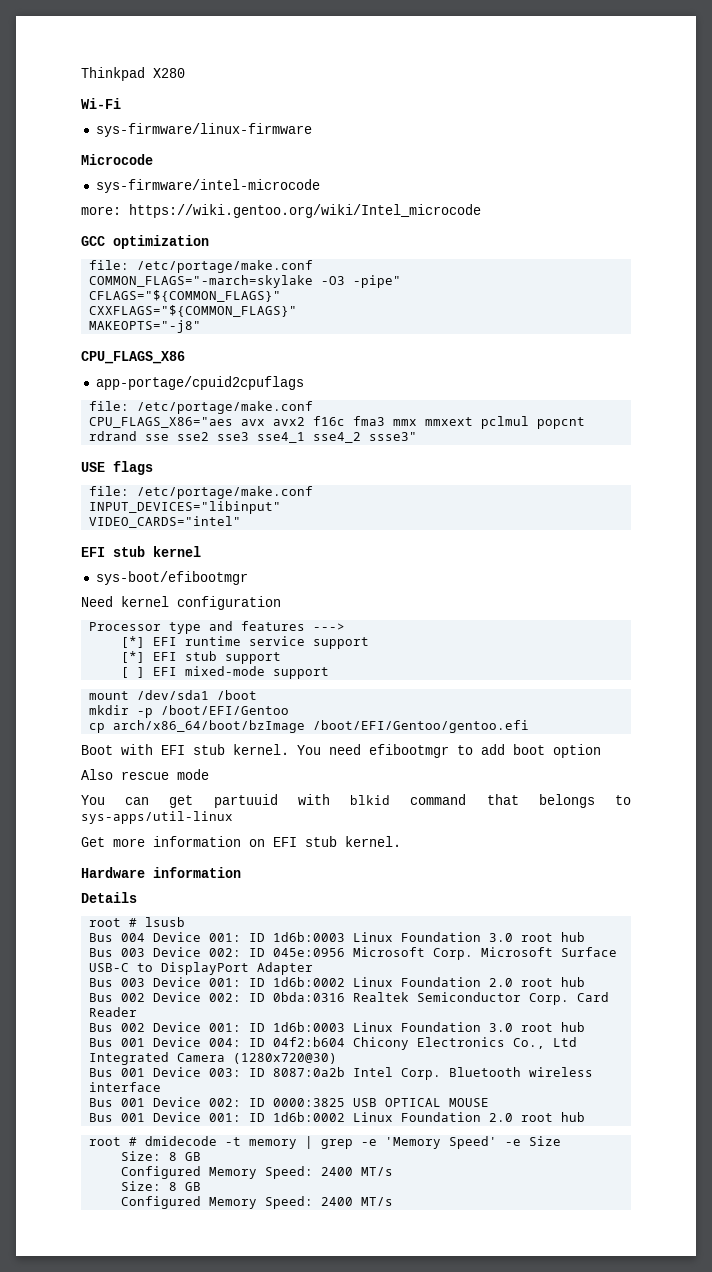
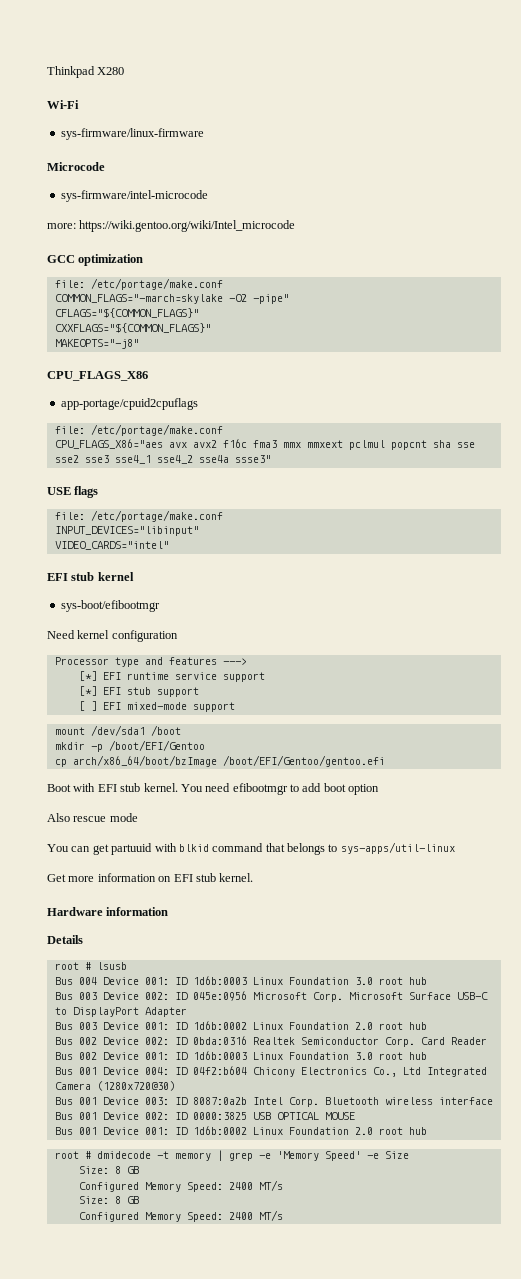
- COMMON_FLAGS="-march=skylake -O3 -pipe"
+ COMMON_FLAGS="-march=skylake -O2 -pipe"
- CPU_FLAGS_X86="aes avx avx2 f16c fma3 mmx mmxext pclmul popcnt rdrand sse sse2 sse3 sse4_1 sse4_2 ssse3"
+ CPU_FLAGS_X86="aes avx avx2 f16c fma3 mmx mmxext pclmul popcnt sha sse sse2 sse3 sse4_1 sse4_2 sse4a ssse3"

